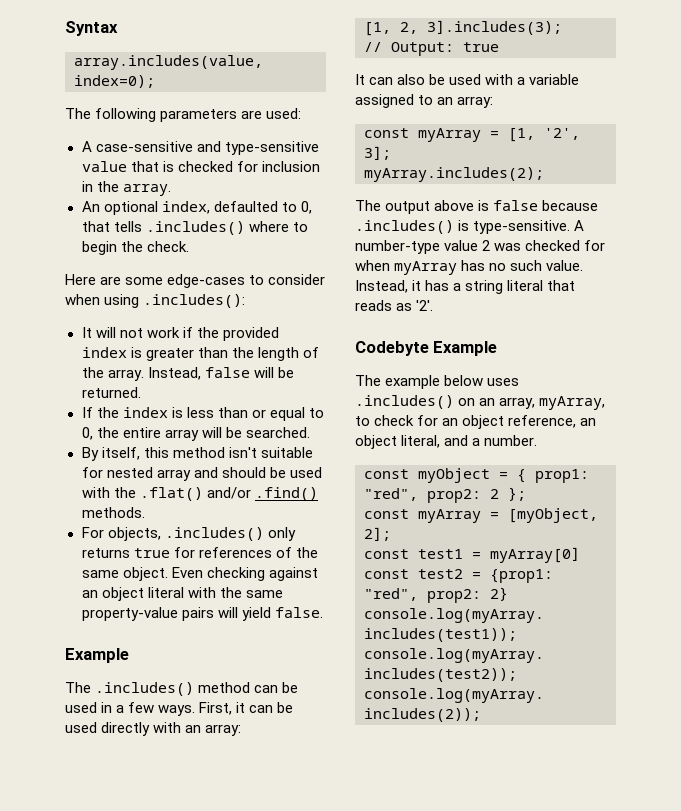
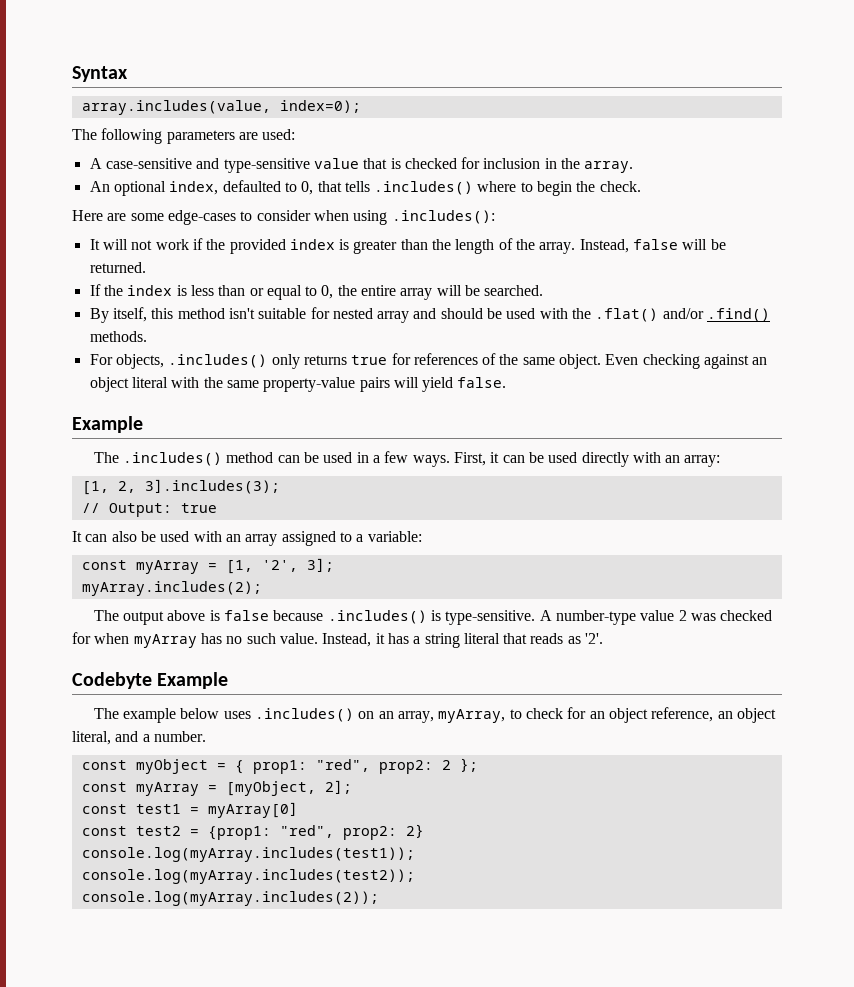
- It can also be used with a variable assigned to an array:
+ It can also be used with an array assigned to a variable:

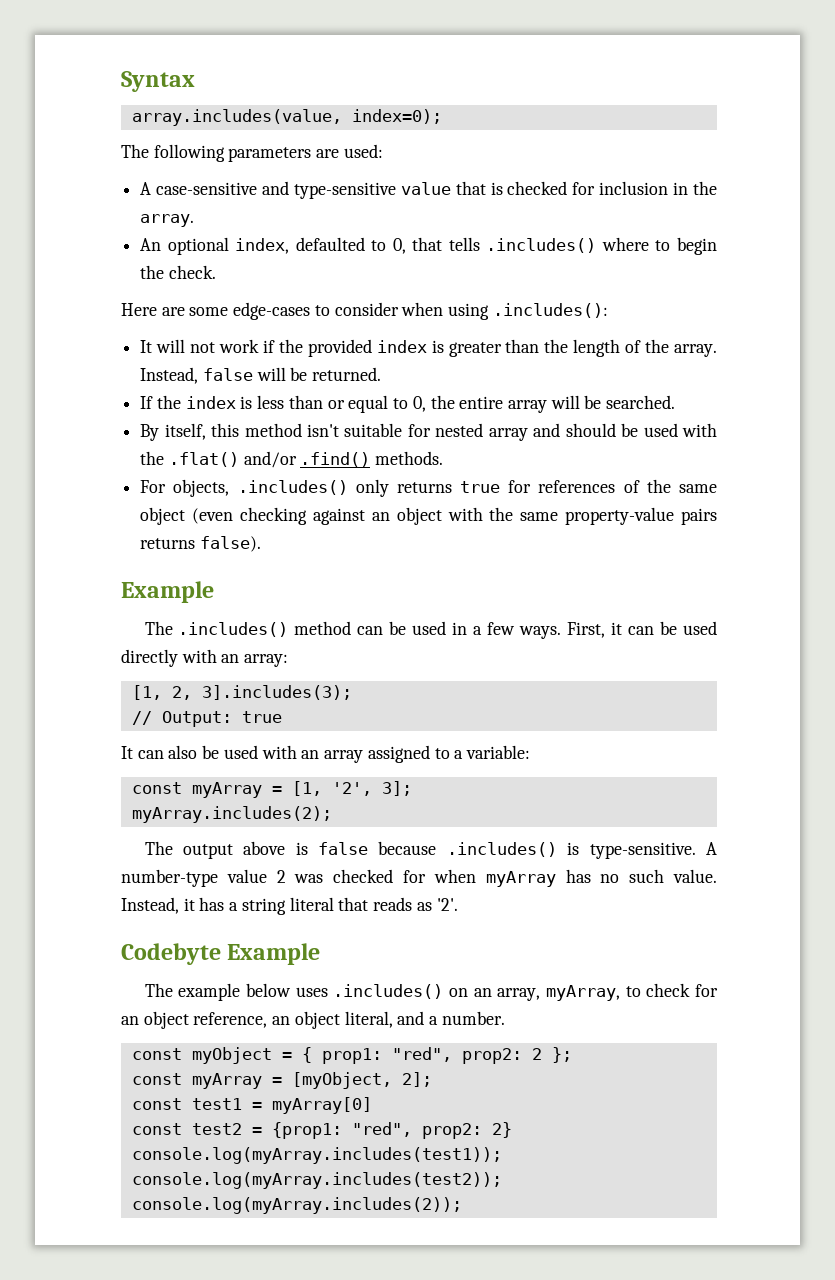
- For objects, .includes() only returns true for references of the same object. Even checking against an object literal with the same property-value pairs will yield false.
+ For objects, .includes() only returns true for references of the same object (even checking against an object with the same property-value pairs returns false).

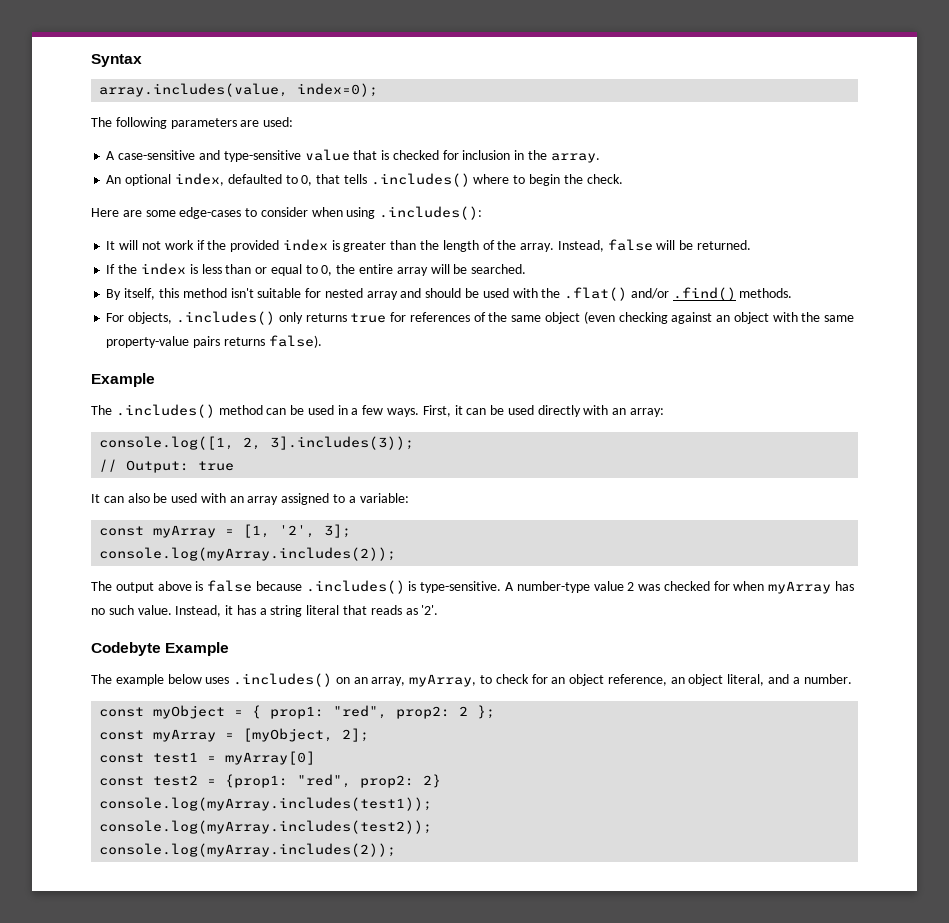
- [1, 2, 3].includes(3);
+ console.log([1, 2, 3].includes(3));
  const myArray = [1, '2', 3];
- myArray.includes(2);
+ console.log(myArray.includes(2));

